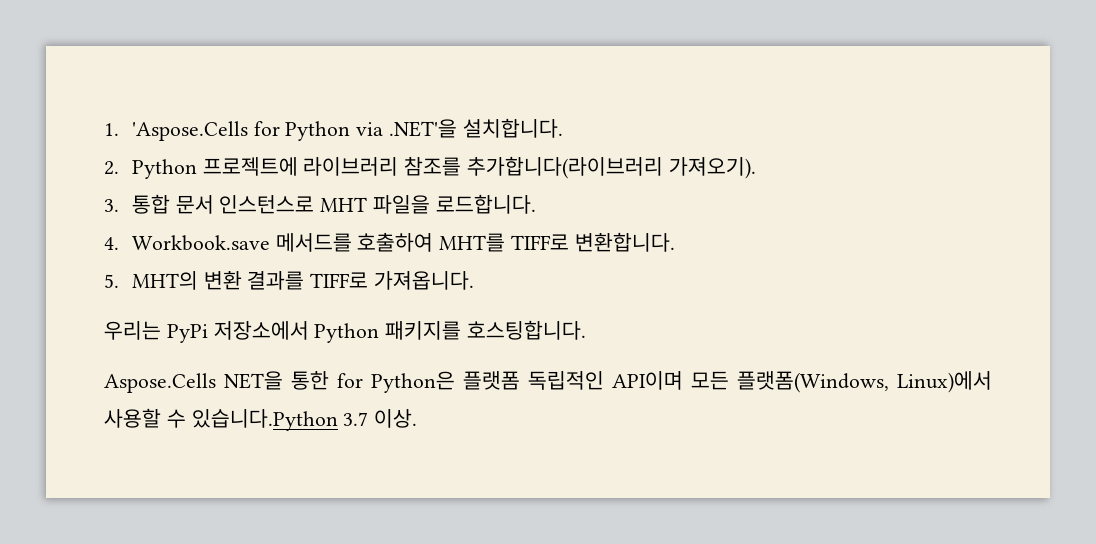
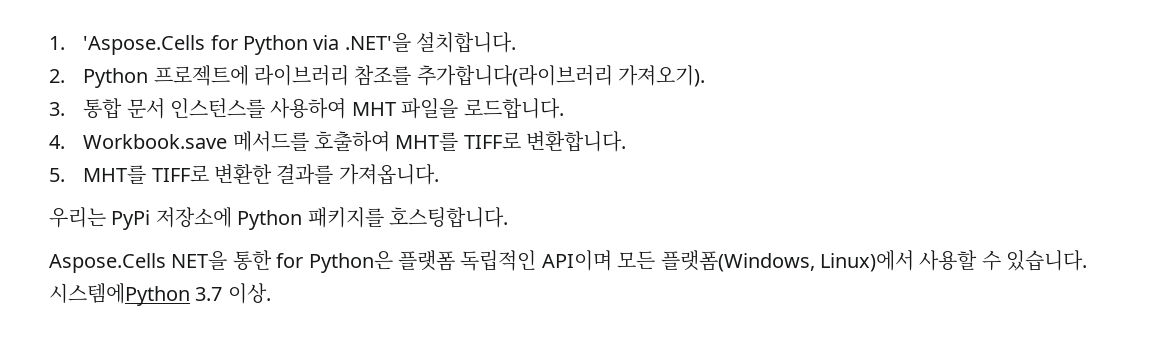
- 3. 통합 문서 인스턴스로 MHT 파일을 로드합니다.
+ 3. 통합 문서 인스턴스를 사용하여 MHT 파일을 로드합니다.
- 5. MHT의 변환 결과를 TIFF로 가져옵니다.
+ 5. MHT를 TIFF로 변환한 결과를 가져옵니다.
- 우리는 PyPi 저장소에서 Python 패키지를 호스팅합니다.
+ 우리는 PyPi 저장소에 Python 패키지를 호스팅합니다.
- Aspose.Cells NET을 통한 for Python은 플랫폼 독립적인 API이며 모든 플랫폼(Windows, Linux)에서 사용할 수 있습니다.Python 3.7 이상.
+ Aspose.Cells NET을 통한 for Python은 플랫폼 독립적인 API이며 모든 플랫폼(Windows, Linux)에서 사용할 수 있습니다. 시스템에Python 3.7 이상.

